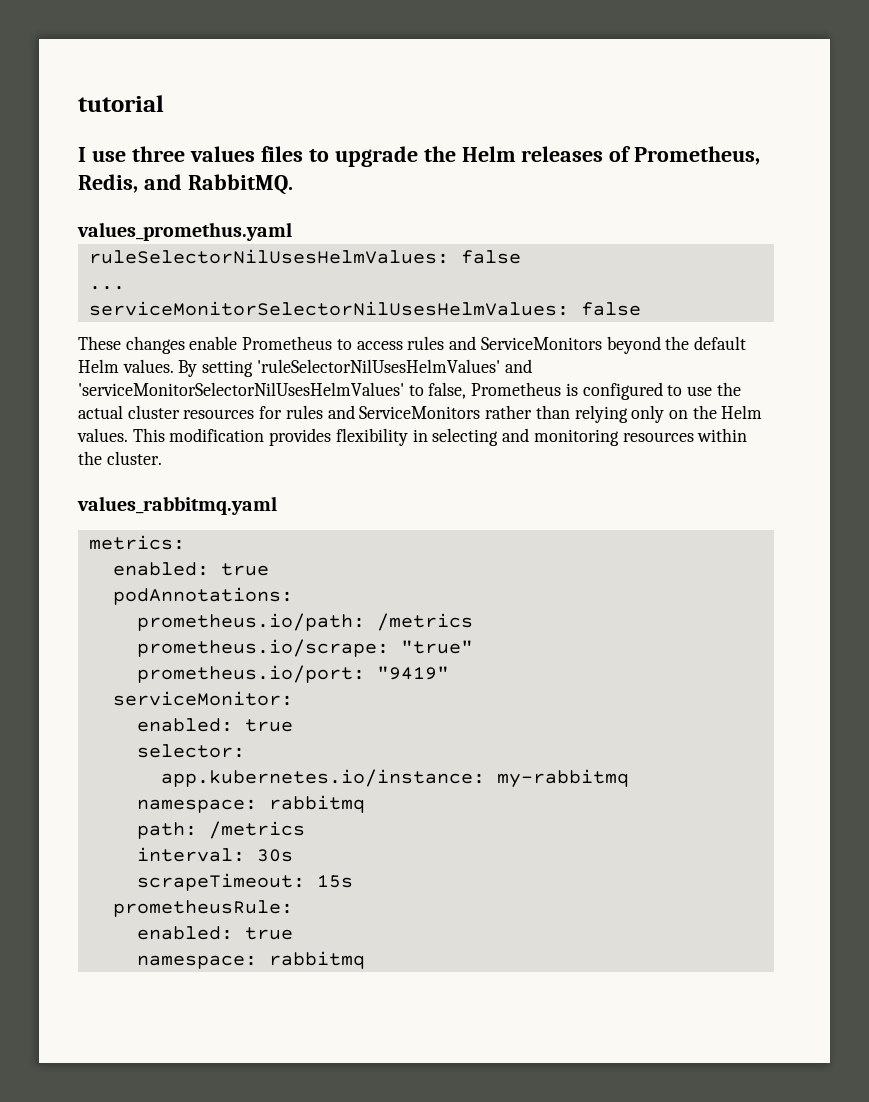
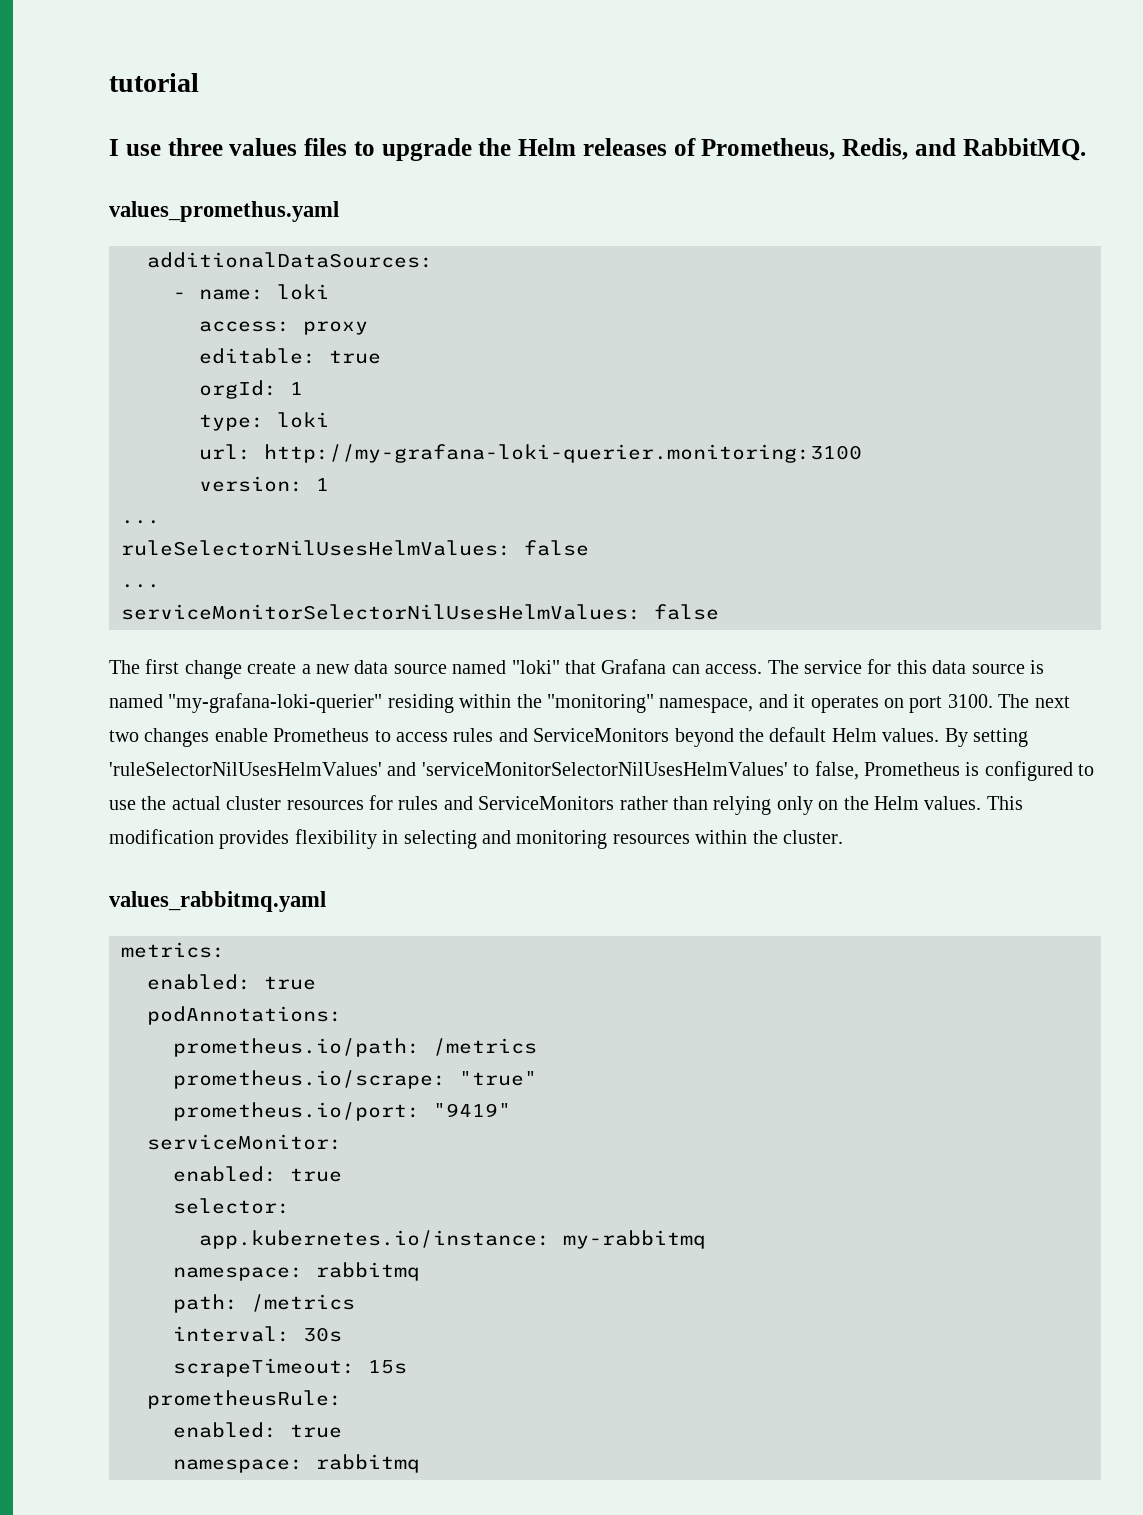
+ additionalDataSources:
+ - name: loki
+ access: proxy
+ editable: true
+ orgId: 1
+ type: loki
+ url: http://my-grafana-loki-querier.monitoring:3100
+ version: 1
+ ...
- These changes enable Prometheus to access rules and ServiceMonitors beyond the default Helm values.
+ The first change create a new data source named "loki" that Grafana can access. The service for this data source is named "my-grafana-loki-querier" residing within the "monitoring" namespace, and it operates on port 3100. The next two changes enable Prometheus to access rules and ServiceMonitors beyond the default Helm values.

